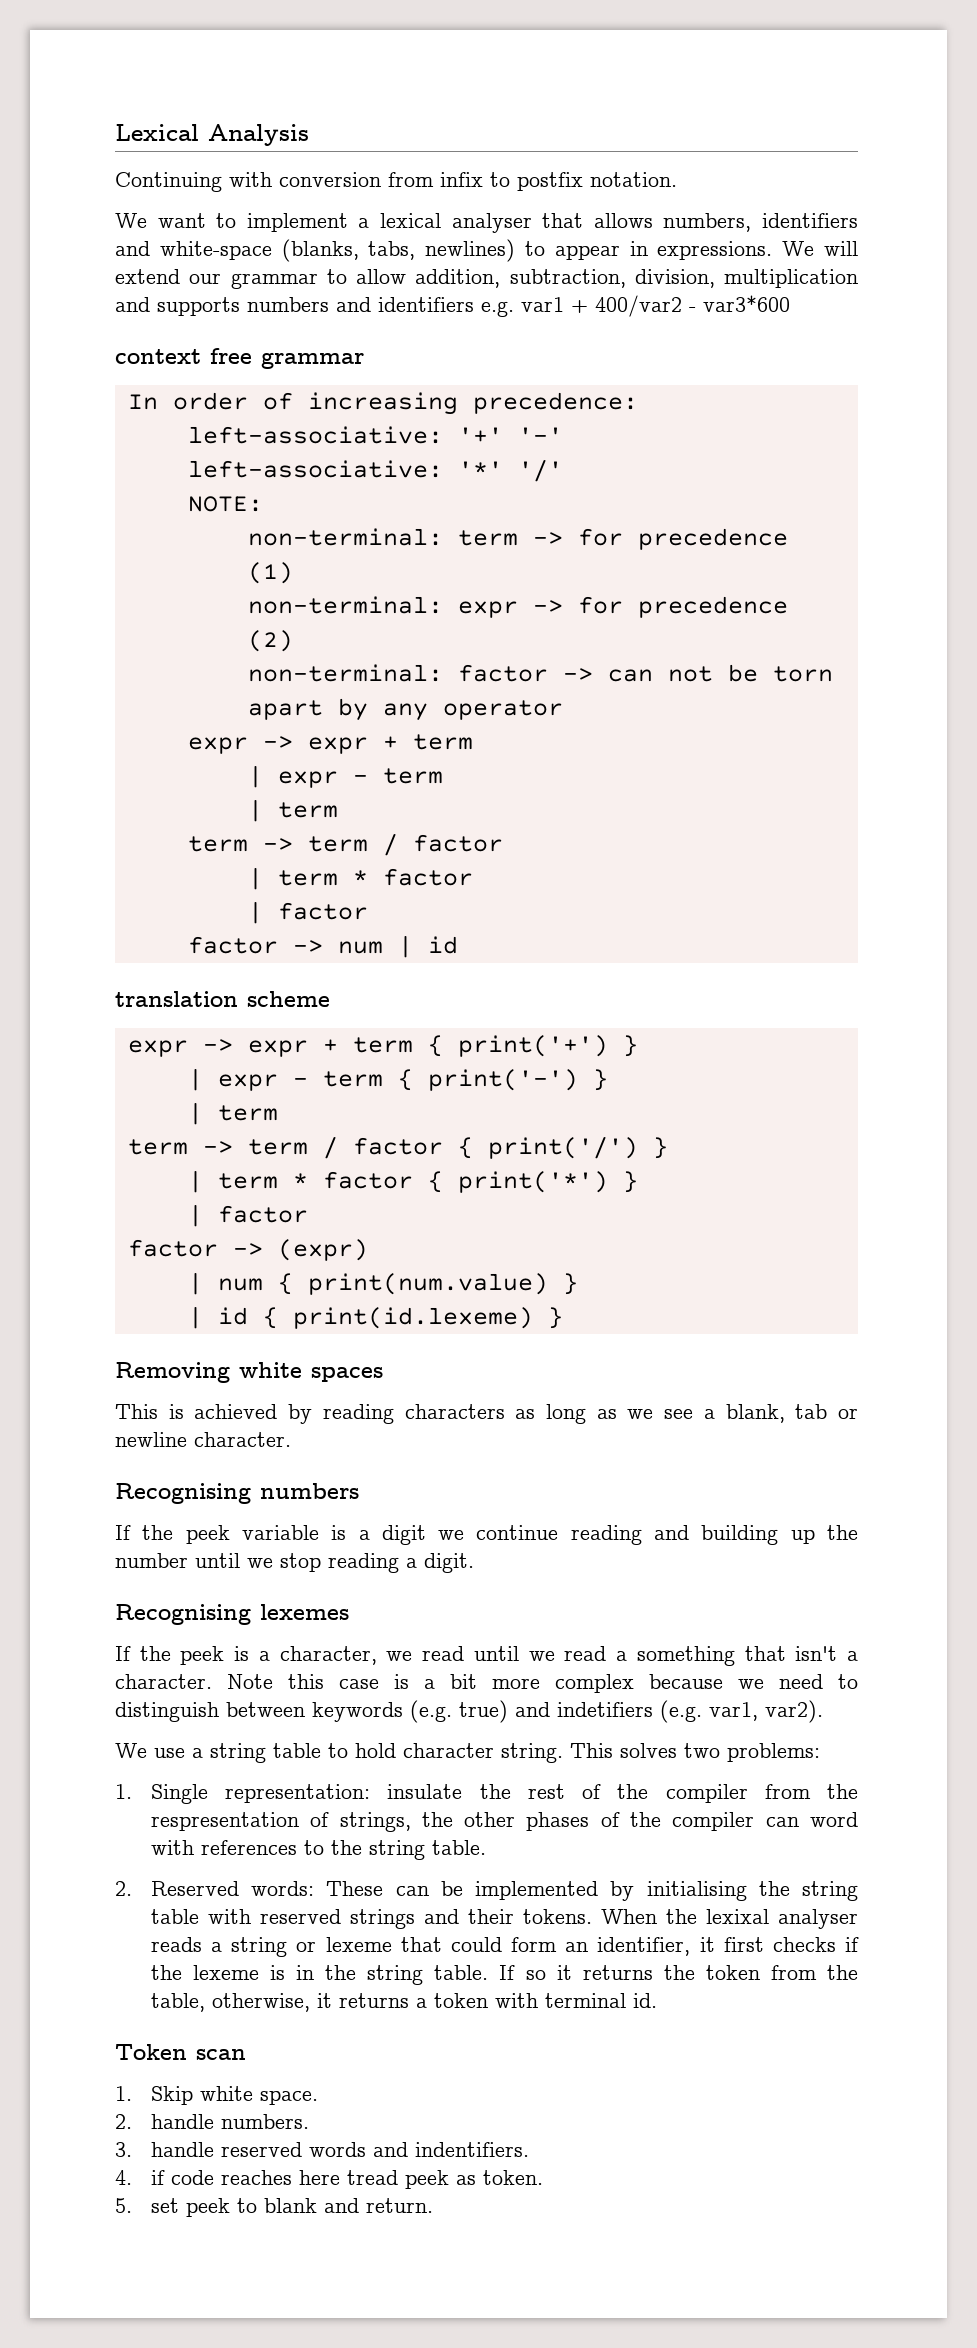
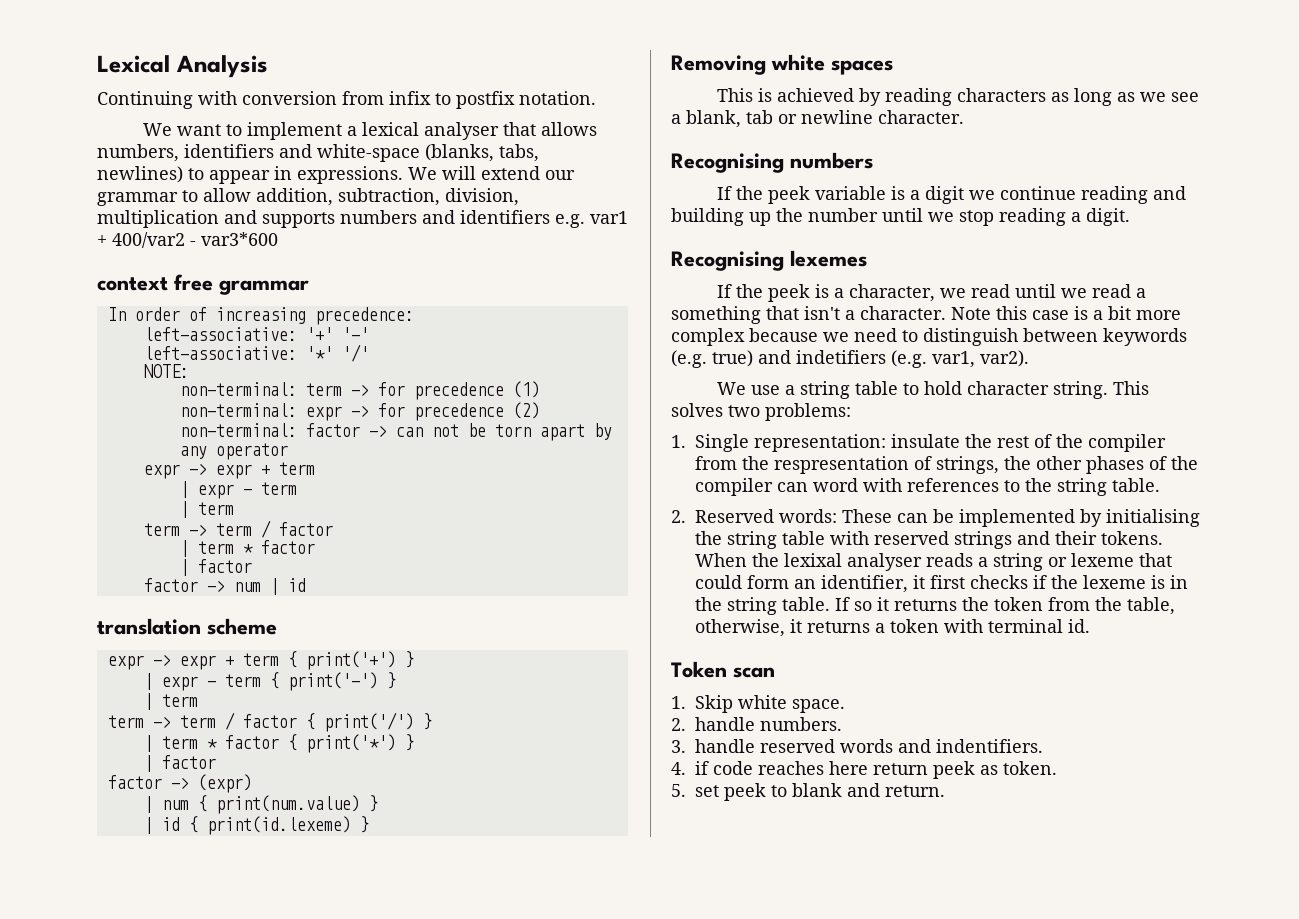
- 4. if code reaches here tread peek as token.
+ 4. if code reaches here return peek as token.

